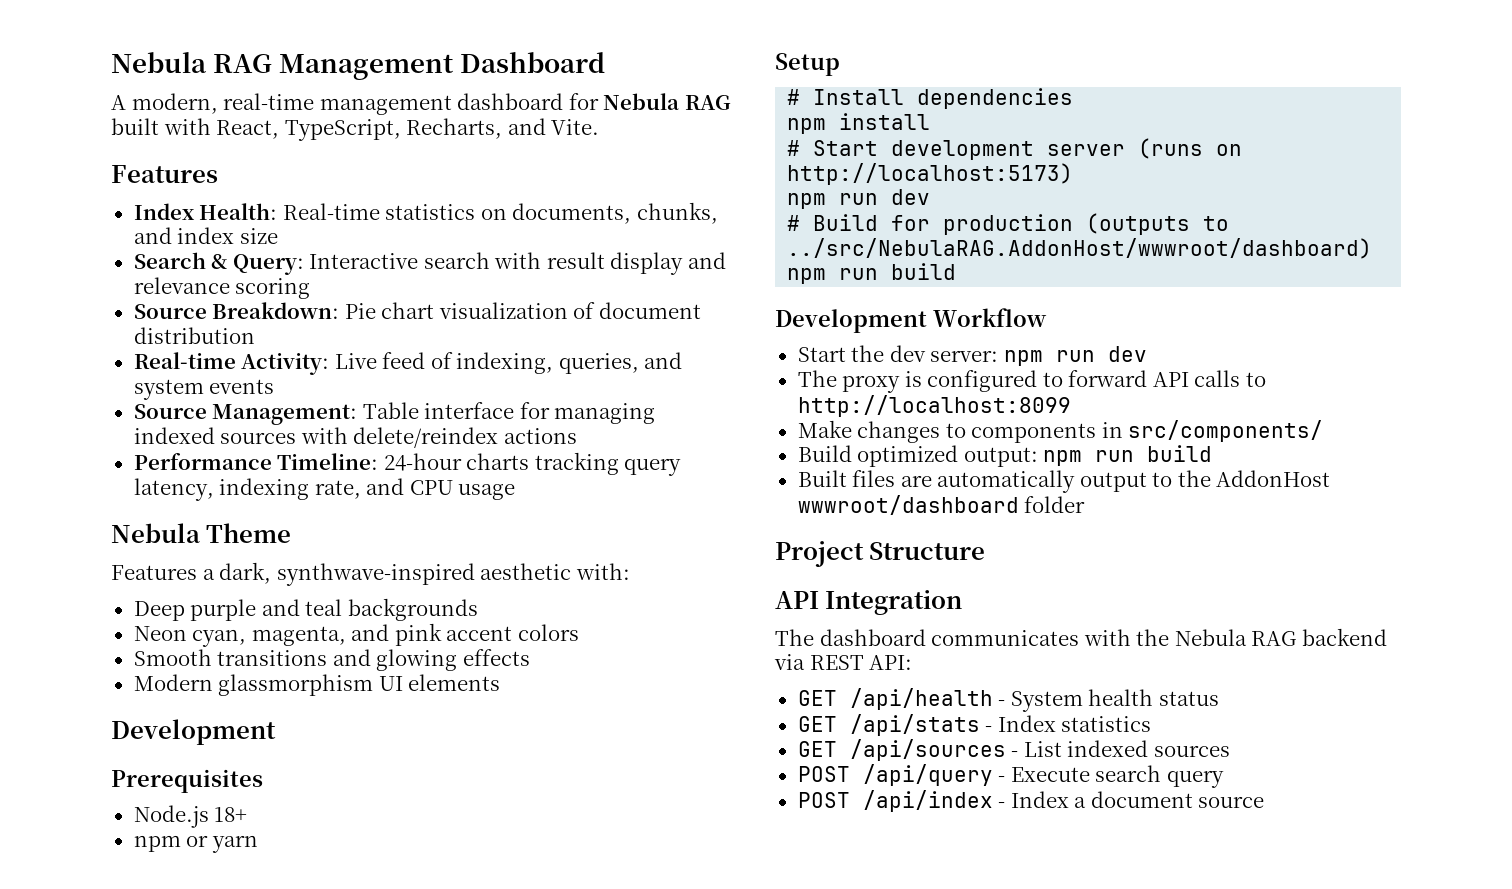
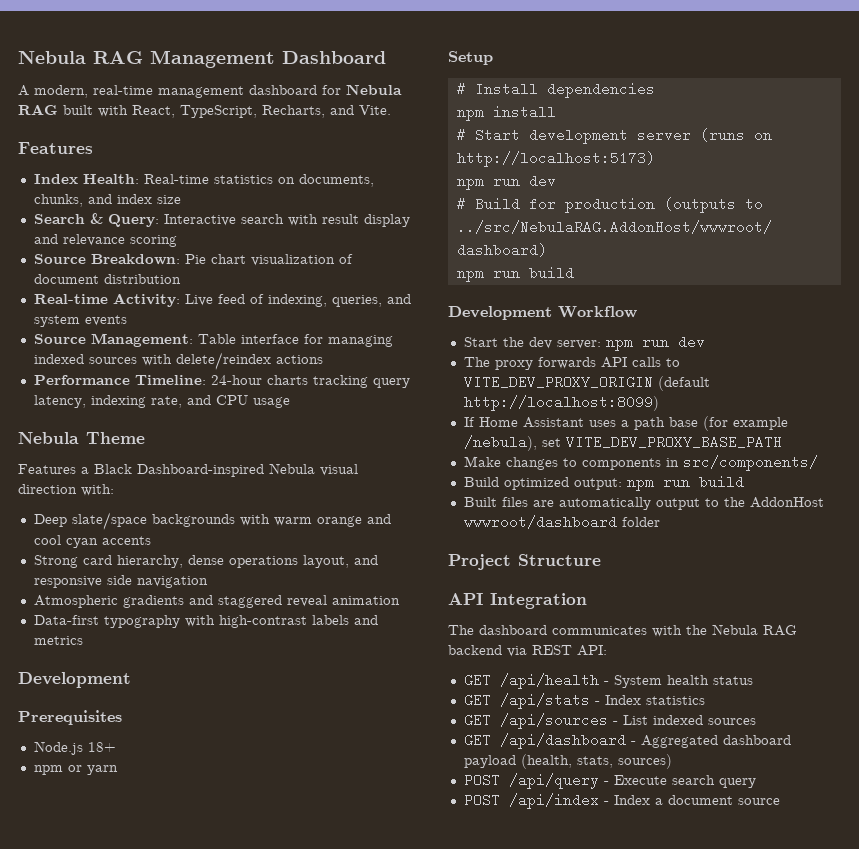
- Features a dark, synthwave-inspired aesthetic with:
- Deep purple and teal backgrounds
- Neon cyan, magenta, and pink accent colors
- Smooth transitions and glowing effects
- Modern glassmorphism UI elements
+ Features a Black Dashboard-inspired Nebula visual direction with:
+ Deep slate/space backgrounds with warm orange and cool cyan accents
+ Strong card hierarchy, dense operations layout, and responsive side navigation
+ Atmospheric gradients and staggered reveal animation
+ Data-first typography with high-contrast labels and metrics
- The proxy is configured to forward API calls to http://localhost:8099
+ The proxy forwards API calls to VITE_DEV_PROXY_ORIGIN (default http://localhost:8099)
+ If Home Assistant uses a path base (for example /nebula), set VITE_DEV_PROXY_BASE_PATH
+ GET /api/dashboard - Aggregated dashboard payload (health, stats, sources)

